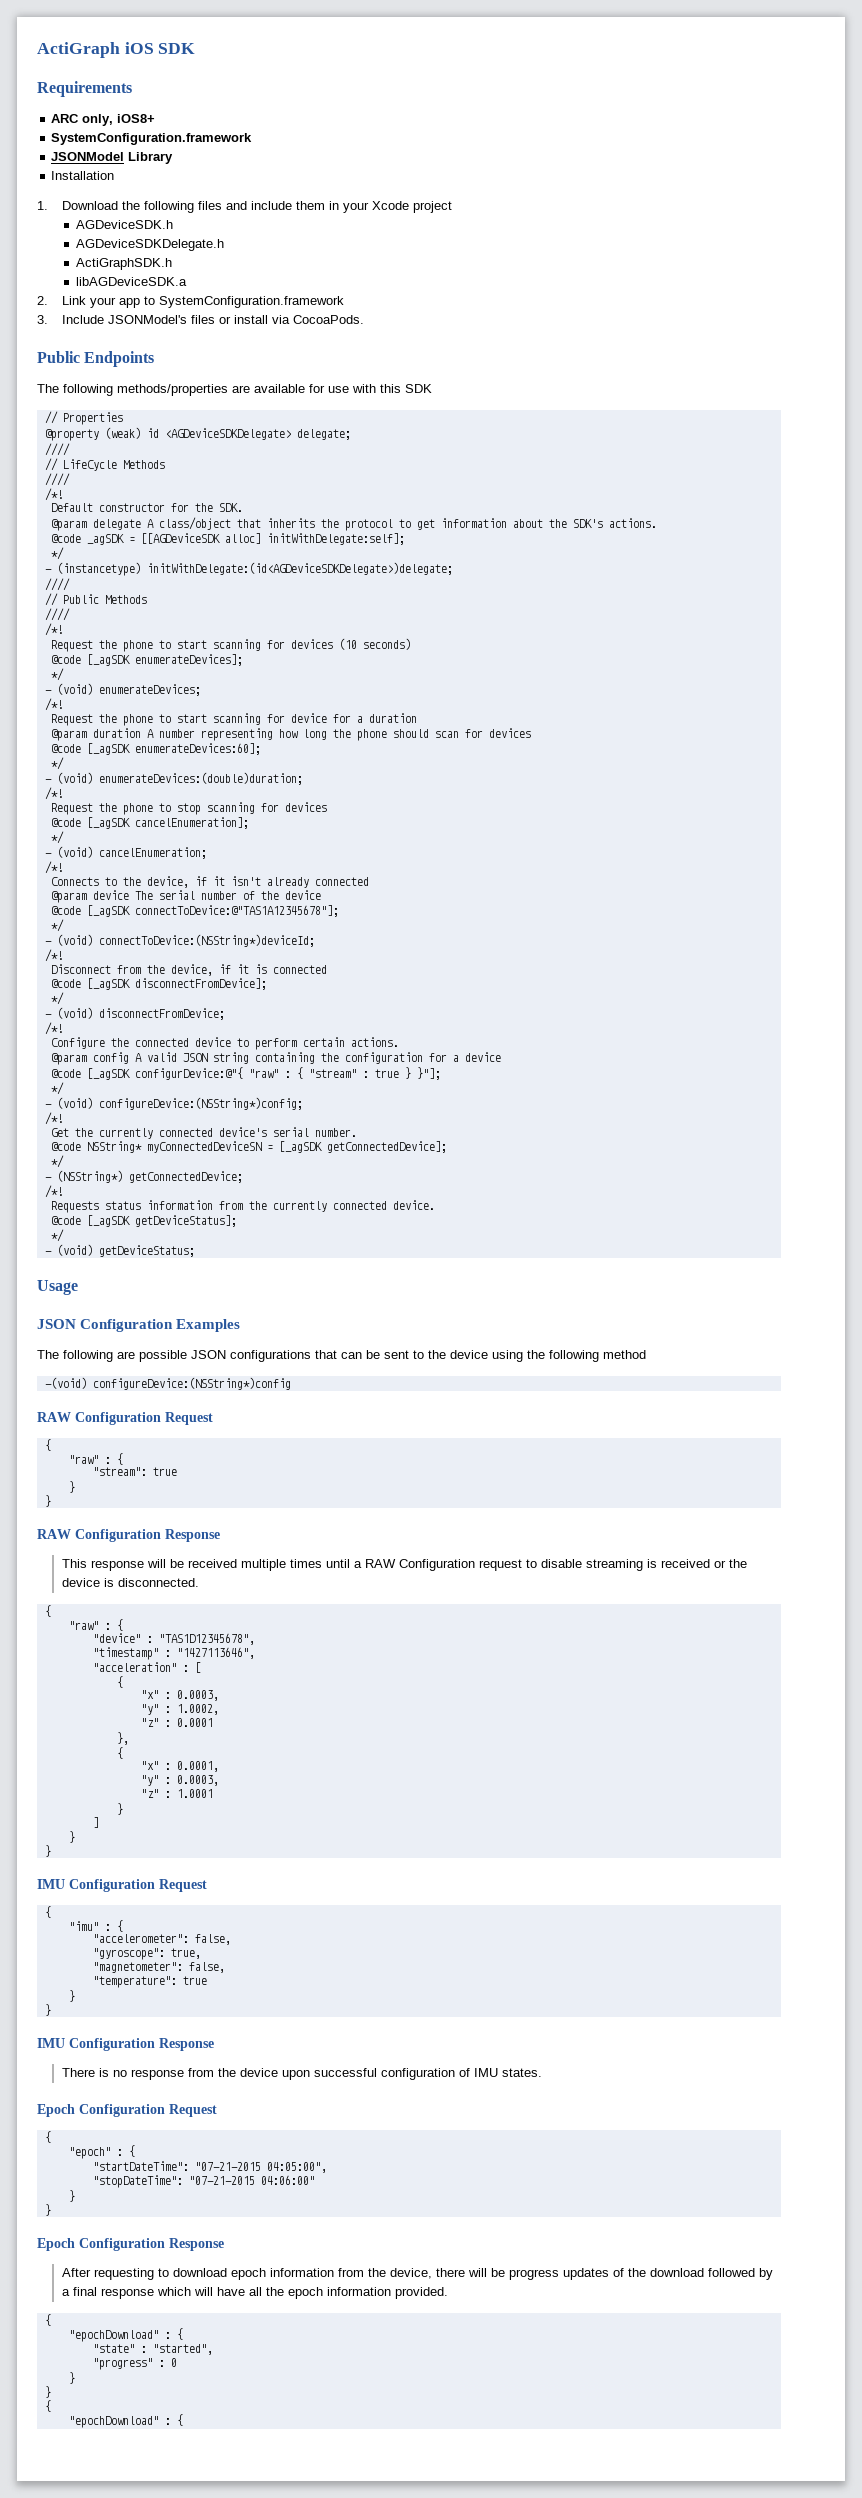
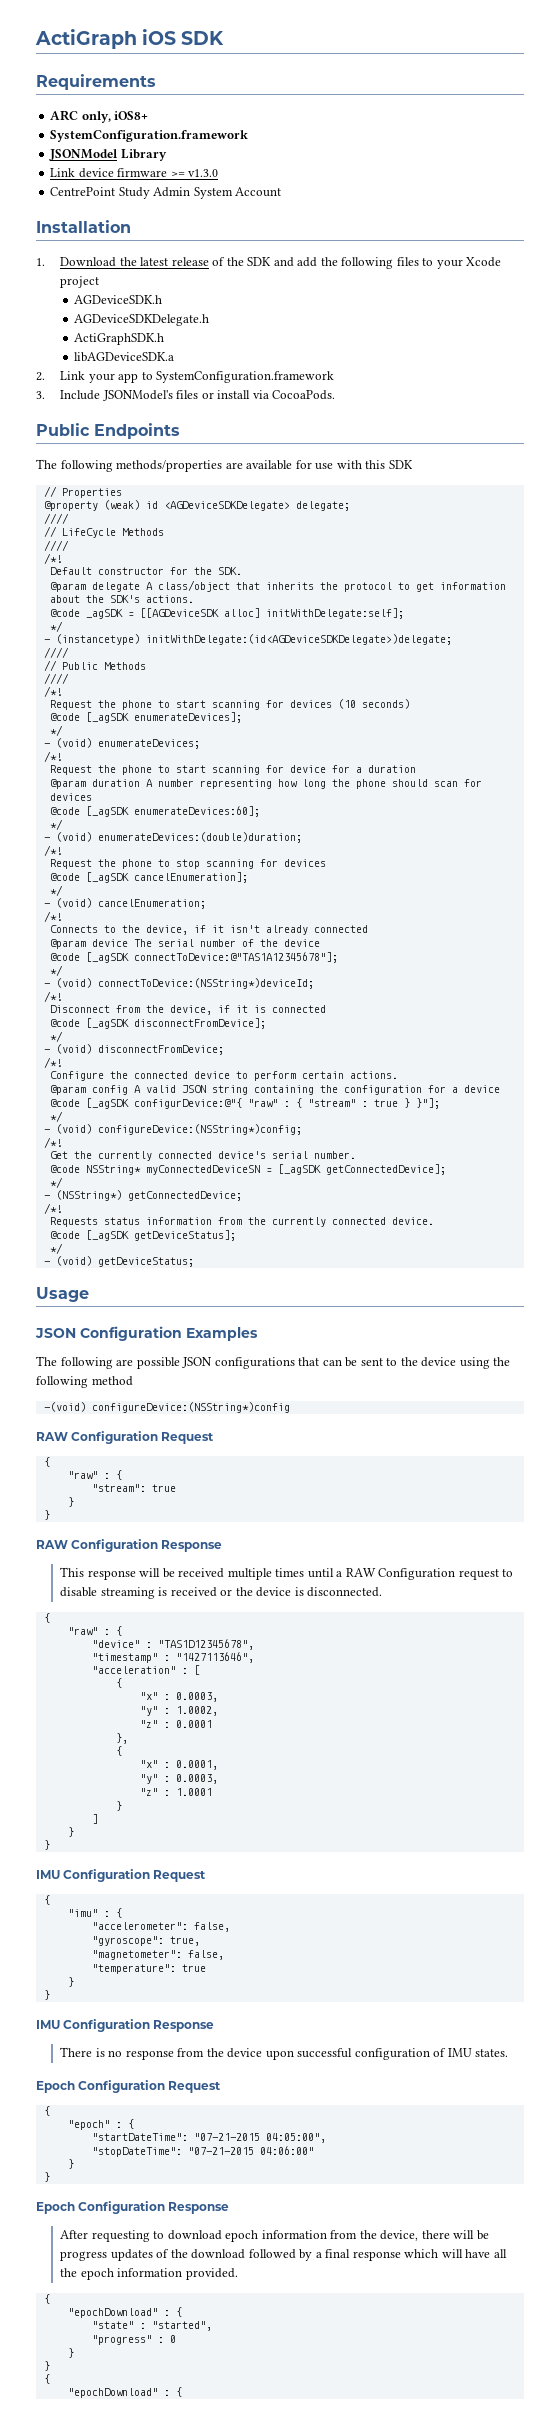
+ Link device firmware >= v1.3.0
+ CentrePoint Study Admin System Account
  Installation
- 1. Download the following files and include them in your Xcode project
+ 1. Download the latest release of the SDK and add the following files to your Xcode project

